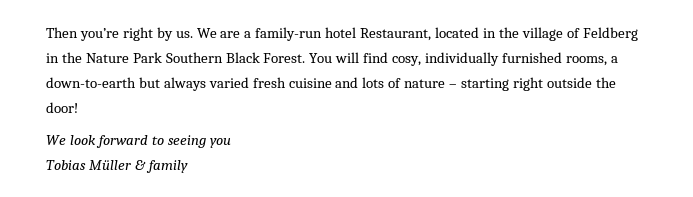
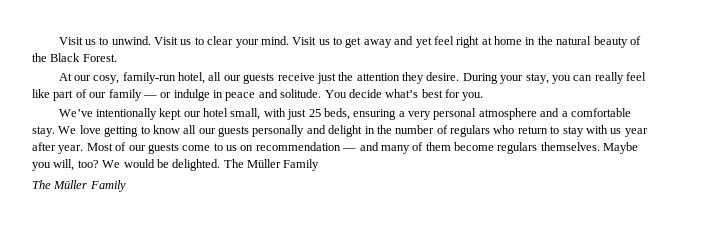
- Then you’re right by us. We are a family-run hotel Restaurant, located in the village of Feldberg in the Nature Park Southern Black Forest. You will find cosy, individually furnished rooms, a down-to-earth but always varied fresh cuisine and lots of nature – starting right outside the door!
- We look forward to seeing you
- Tobias Müller & family
+ Visit us to unwind. Visit us to clear your mind. Visit us to get away and yet feel right at home in the natural beauty of the Black Forest.
+ At our cosy, family-run hotel, all our guests receive just the attention they desire. During your stay, you can really feel like part of our family — or indulge in peace and solitude. You decide what’s best for you.
+ We’ve intentionally kept our hotel small, with just 25 beds, ensuring a very personal atmosphere and a comfortable stay. We love getting to know all our guests personally and delight in the number of regulars who return to stay with us year after year. Most of our guests come to us on recommendation — and many of them become regulars themselves. Maybe you will, too? We would be delighted. The Müller Family
+ The Müller Family

